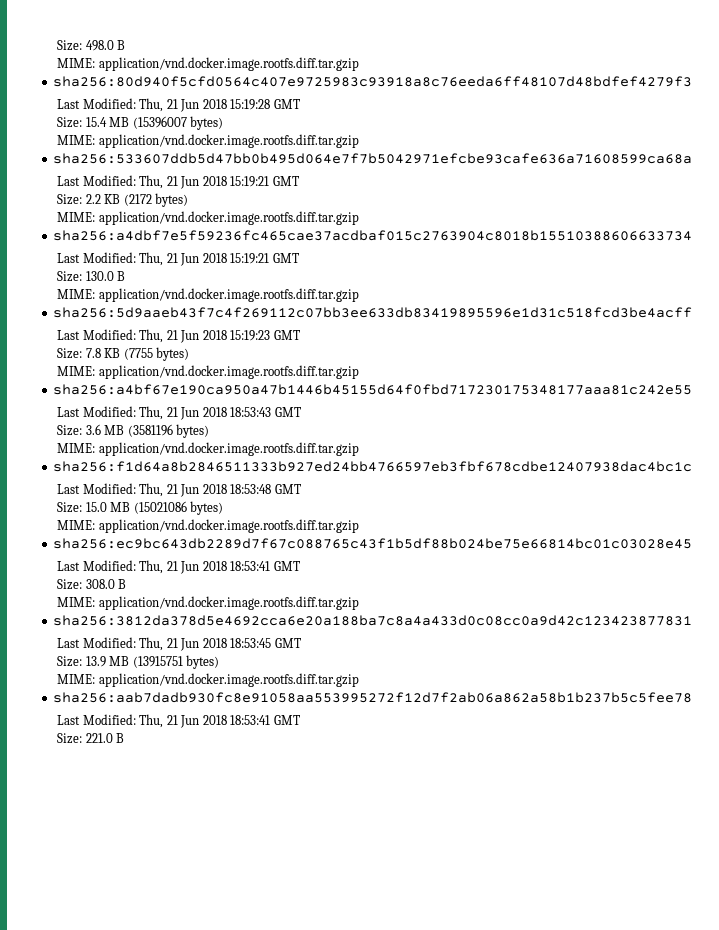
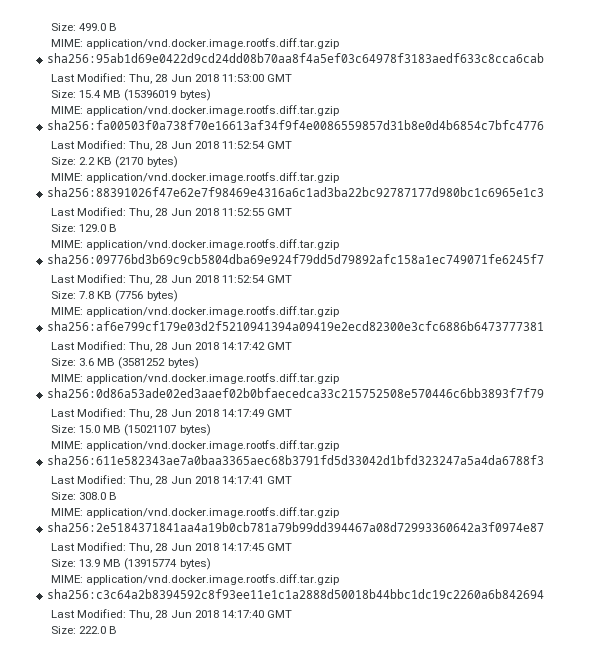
- Size: 498.0 B
+ Size: 499.0 B
  MIME: application/vnd.docker.image.rootfs.diff.tar.gzip
- sha256:80d940f5cfd0564c407e9725983c93918a8c76eeda6ff48107d48bdfef4279f3
- Last Modified: Thu, 21 Jun 2018 15:19:28 GMT
+ sha256:95ab1d69e0422d9cd24dd08b70aa8f4a5ef03c64978f3183aedf633c8cca6cab
+ Last Modified: Thu, 28 Jun 2018 11:53:00 GMT
- Size: 15.4 MB (15396007 bytes)
+ Size: 15.4 MB (15396019 bytes)
  MIME: application/vnd.docker.image.rootfs.diff.tar.gzip
- sha256:533607ddb5d47bb0b495d064e7f7b5042971efcbe93cafe636a71608599ca68a
- Last Modified: Thu, 21 Jun 2018 15:19:21 GMT
+ sha256:fa00503f0a738f70e16613af34f9f4e0086559857d31b8e0d4b6854c7bfc4776
+ Last Modified: Thu, 28 Jun 2018 11:52:54 GMT
- Size: 2.2 KB (2172 bytes)
+ Size: 2.2 KB (2170 bytes)
  MIME: application/vnd.docker.image.rootfs.diff.tar.gzip
- sha256:a4dbf7e5f59236fc465cae37acdbaf015c2763904c8018b15510388606633734
- Last Modified: Thu, 21 Jun 2018 15:19:21 GMT
- Size: 130.0 B
+ sha256:88391026f47e62e7f98469e4316a6c1ad3ba22bc92787177d980bc1c6965e1c3
+ Last Modified: Thu, 28 Jun 2018 11:52:55 GMT
+ Size: 129.0 B
  MIME: application/vnd.docker.image.rootfs.diff.tar.gzip
- sha256:5d9aaeb43f7c4f269112c07bb3ee633db83419895596e1d31c518fcd3be4acff
- Last Modified: Thu, 21 Jun 2018 15:19:23 GMT
+ sha256:09776bd3b69c9cb5804dba69e924f79dd5d79892afc158a1ec749071fe6245f7
+ Last Modified: Thu, 28 Jun 2018 11:52:54 GMT
- Size: 7.8 KB (7755 bytes)
+ Size: 7.8 KB (7756 bytes)
  MIME: application/vnd.docker.image.rootfs.diff.tar.gzip
- sha256:a4bf67e190ca950a47b1446b45155d64f0fbd717230175348177aaa81c242e55
- Last Modified: Thu, 21 Jun 2018 18:53:43 GMT
+ sha256:af6e799cf179e03d2f5210941394a09419e2ecd82300e3cfc6886b6473777381
+ Last Modified: Thu, 28 Jun 2018 14:17:42 GMT
- Size: 3.6 MB (3581196 bytes)
+ Size: 3.6 MB (3581252 bytes)
  MIME: application/vnd.docker.image.rootfs.diff.tar.gzip
- sha256:f1d64a8b2846511333b927ed24bb4766597eb3fbf678cdbe12407938dac4bc1c
- Last Modified: Thu, 21 Jun 2018 18:53:48 GMT
+ sha256:0d86a53ade02ed3aaef02b0bfaecedca33c215752508e570446c6bb3893f7f79
+ Last Modified: Thu, 28 Jun 2018 14:17:49 GMT
- Size: 15.0 MB (15021086 bytes)
+ Size: 15.0 MB (15021107 bytes)
  MIME: application/vnd.docker.image.rootfs.diff.tar.gzip
- sha256:ec9bc643db2289d7f67c088765c43f1b5df88b024be75e66814bc01c03028e45
- Last Modified: Thu, 21 Jun 2018 18:53:41 GMT
+ sha256:611e582343ae7a0baa3365aec68b3791fd5d33042d1bfd323247a5a4da6788f3
+ Last Modified: Thu, 28 Jun 2018 14:17:41 GMT
- sha256:3812da378d5e4692cca6e20a188ba7c8a4a433d0c08cc0a9d42c123423877831
- Last Modified: Thu, 21 Jun 2018 18:53:45 GMT
+ sha256:2e5184371841aa4a19b0cb781a79b99dd394467a08d72993360642a3f0974e87
+ Last Modified: Thu, 28 Jun 2018 14:17:45 GMT
- Size: 13.9 MB (13915751 bytes)
+ Size: 13.9 MB (13915774 bytes)
  MIME: application/vnd.docker.image.rootfs.diff.tar.gzip
- sha256:aab7dadb930fc8e91058aa553995272f12d7f2ab06a862a58b1b237b5c5fee78
- Last Modified: Thu, 21 Jun 2018 18:53:41 GMT
- Size: 221.0 B
+ sha256:c3c64a2b8394592c8f93ee11e1c1a2888d50018b44bbc1dc19c2260a6b842694
+ Last Modified: Thu, 28 Jun 2018 14:17:40 GMT
+ Size: 222.0 B

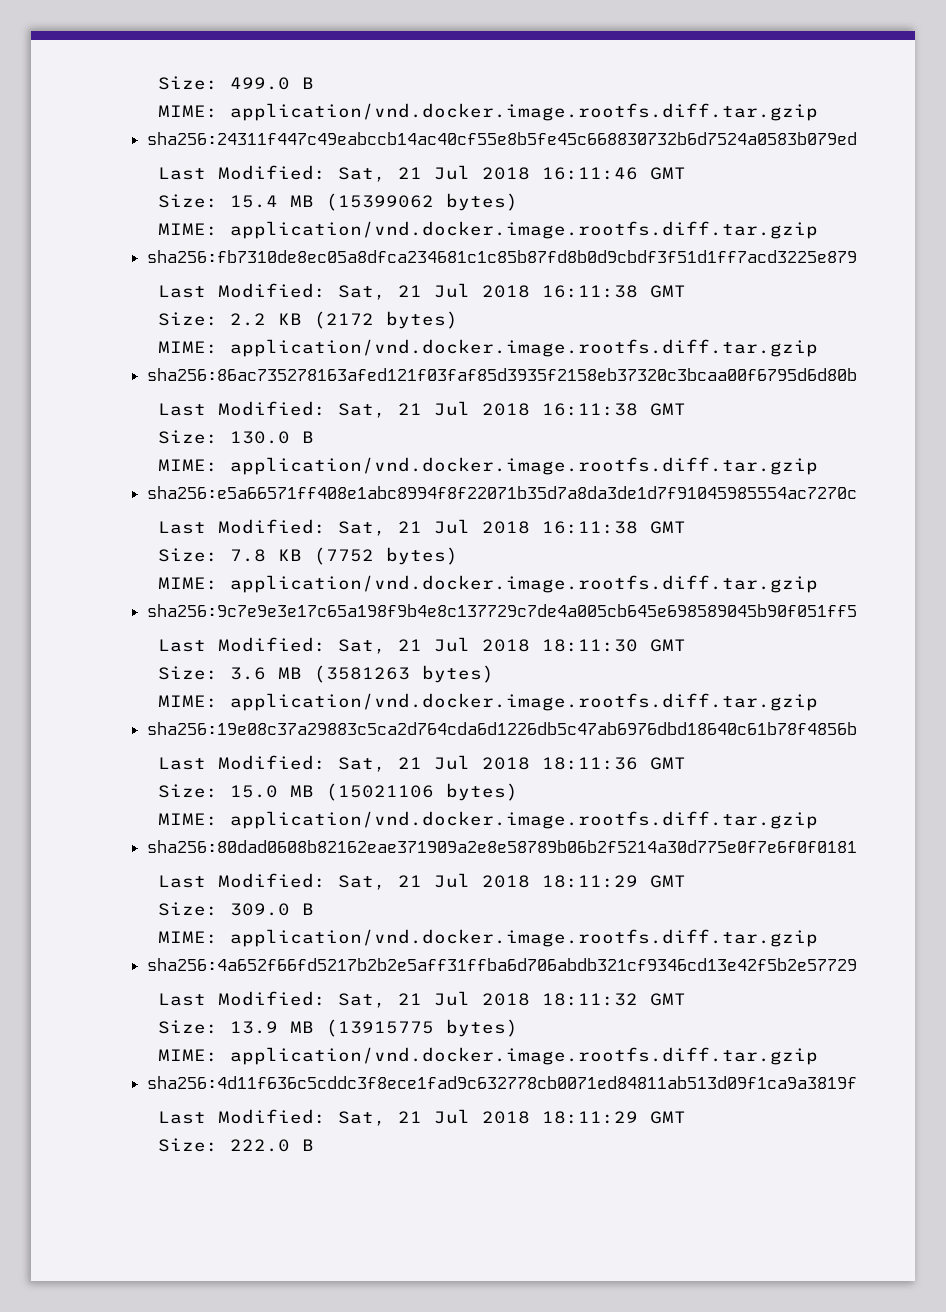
- sha256:95ab1d69e0422d9cd24dd08b70aa8f4a5ef03c64978f3183aedf633c8cca6cab
- Last Modified: Thu, 28 Jun 2018 11:53:00 GMT
+ sha256:24311f447c49eabccb14ac40cf55e8b5fe45c668830732b6d7524a0583b079ed
+ Last Modified: Sat, 21 Jul 2018 16:11:46 GMT
- Size: 15.4 MB (15396019 bytes)
+ Size: 15.4 MB (15399062 bytes)
  MIME: application/vnd.docker.image.rootfs.diff.tar.gzip
- sha256:fa00503f0a738f70e16613af34f9f4e0086559857d31b8e0d4b6854c7bfc4776
- Last Modified: Thu, 28 Jun 2018 11:52:54 GMT
+ sha256:fb7310de8ec05a8dfca234681c1c85b87fd8b0d9cbdf3f51d1ff7acd3225e879
+ Last Modified: Sat, 21 Jul 2018 16:11:38 GMT
- Size: 2.2 KB (2170 bytes)
+ Size: 2.2 KB (2172 bytes)
  MIME: application/vnd.docker.image.rootfs.diff.tar.gzip
- sha256:88391026f47e62e7f98469e4316a6c1ad3ba22bc92787177d980bc1c6965e1c3
- Last Modified: Thu, 28 Jun 2018 11:52:55 GMT
- Size: 129.0 B
+ sha256:86ac735278163afed121f03faf85d3935f2158eb37320c3bcaa00f6795d6d80b
+ Last Modified: Sat, 21 Jul 2018 16:11:38 GMT
+ Size: 130.0 B
  MIME: application/vnd.docker.image.rootfs.diff.tar.gzip
- sha256:09776bd3b69c9cb5804dba69e924f79dd5d79892afc158a1ec749071fe6245f7
- Last Modified: Thu, 28 Jun 2018 11:52:54 GMT
+ sha256:e5a66571ff408e1abc8994f8f22071b35d7a8da3de1d7f91045985554ac7270c
+ Last Modified: Sat, 21 Jul 2018 16:11:38 GMT
- Size: 7.8 KB (7756 bytes)
+ Size: 7.8 KB (7752 bytes)
  MIME: application/vnd.docker.image.rootfs.diff.tar.gzip
- sha256:af6e799cf179e03d2f5210941394a09419e2ecd82300e3cfc6886b6473777381
- Last Modified: Thu, 28 Jun 2018 14:17:42 GMT
+ sha256:9c7e9e3e17c65a198f9b4e8c137729c7de4a005cb645e698589045b90f051ff5
+ Last Modified: Sat, 21 Jul 2018 18:11:30 GMT
- Size: 3.6 MB (3581252 bytes)
+ Size: 3.6 MB (3581263 bytes)
  MIME: application/vnd.docker.image.rootfs.diff.tar.gzip
- sha256:0d86a53ade02ed3aaef02b0bfaecedca33c215752508e570446c6bb3893f7f79
- Last Modified: Thu, 28 Jun 2018 14:17:49 GMT
+ sha256:19e08c37a29883c5ca2d764cda6d1226db5c47ab6976dbd18640c61b78f4856b
+ Last Modified: Sat, 21 Jul 2018 18:11:36 GMT
- Size: 15.0 MB (15021107 bytes)
+ Size: 15.0 MB (15021106 bytes)
  MIME: application/vnd.docker.image.rootfs.diff.tar.gzip
- sha256:611e582343ae7a0baa3365aec68b3791fd5d33042d1bfd323247a5a4da6788f3
- Last Modified: Thu, 28 Jun 2018 14:17:41 GMT
- Size: 308.0 B
+ sha256:80dad0608b82162eae371909a2e8e58789b06b2f5214a30d775e0f7e6f0f0181
+ Last Modified: Sat, 21 Jul 2018 18:11:29 GMT
+ Size: 309.0 B
  MIME: application/vnd.docker.image.rootfs.diff.tar.gzip
- sha256:2e5184371841aa4a19b0cb781a79b99dd394467a08d72993360642a3f0974e87
- Last Modified: Thu, 28 Jun 2018 14:17:45 GMT
+ sha256:4a652f66fd5217b2b2e5aff31ffba6d706abdb321cf9346cd13e42f5b2e57729
+ Last Modified: Sat, 21 Jul 2018 18:11:32 GMT
- Size: 13.9 MB (13915774 bytes)
+ Size: 13.9 MB (13915775 bytes)
  MIME: application/vnd.docker.image.rootfs.diff.tar.gzip
- sha256:c3c64a2b8394592c8f93ee11e1c1a2888d50018b44bbc1dc19c2260a6b842694
- Last Modified: Thu, 28 Jun 2018 14:17:40 GMT
+ sha256:4d11f636c5cddc3f8ece1fad9c632778cb0071ed84811ab513d09f1ca9a3819f
+ Last Modified: Sat, 21 Jul 2018 18:11:29 GMT

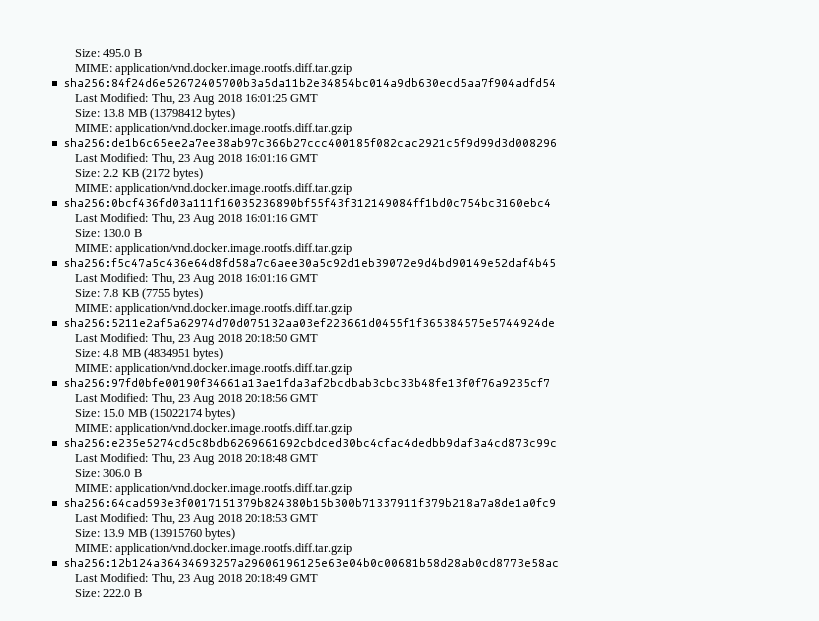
- Size: 499.0 B
+ Size: 495.0 B
  MIME: application/vnd.docker.image.rootfs.diff.tar.gzip
- sha256:24311f447c49eabccb14ac40cf55e8b5fe45c668830732b6d7524a0583b079ed
- Last Modified: Sat, 21 Jul 2018 16:11:46 GMT
- Size: 15.4 MB (15399062 bytes)
+ sha256:84f24d6e52672405700b3a5da11b2e34854bc014a9db630ecd5aa7f904adfd54
+ Last Modified: Thu, 23 Aug 2018 16:01:25 GMT
+ Size: 13.8 MB (13798412 bytes)
  MIME: application/vnd.docker.image.rootfs.diff.tar.gzip
- sha256:fb7310de8ec05a8dfca234681c1c85b87fd8b0d9cbdf3f51d1ff7acd3225e879
- Last Modified: Sat, 21 Jul 2018 16:11:38 GMT
+ sha256:de1b6c65ee2a7ee38ab97c366b27ccc400185f082cac2921c5f9d99d3d008296
+ Last Modified: Thu, 23 Aug 2018 16:01:16 GMT
- sha256:86ac735278163afed121f03faf85d3935f2158eb37320c3bcaa00f6795d6d80b
- Last Modified: Sat, 21 Jul 2018 16:11:38 GMT
+ sha256:0bcf436fd03a111f16035236890bf55f43f312149084ff1bd0c754bc3160ebc4
+ Last Modified: Thu, 23 Aug 2018 16:01:16 GMT
- sha256:e5a66571ff408e1abc8994f8f22071b35d7a8da3de1d7f91045985554ac7270c
- Last Modified: Sat, 21 Jul 2018 16:11:38 GMT
+ sha256:f5c47a5c436e64d8fd58a7c6aee30a5c92d1eb39072e9d4bd90149e52daf4b45
+ Last Modified: Thu, 23 Aug 2018 16:01:16 GMT
- Size: 7.8 KB (7752 bytes)
+ Size: 7.8 KB (7755 bytes)
  MIME: application/vnd.docker.image.rootfs.diff.tar.gzip
- sha256:9c7e9e3e17c65a198f9b4e8c137729c7de4a005cb645e698589045b90f051ff5
- Last Modified: Sat, 21 Jul 2018 18:11:30 GMT
- Size: 3.6 MB (3581263 bytes)
+ sha256:5211e2af5a62974d70d075132aa03ef223661d0455f1f365384575e5744924de
+ Last Modified: Thu, 23 Aug 2018 20:18:50 GMT
+ Size: 4.8 MB (4834951 bytes)
  MIME: application/vnd.docker.image.rootfs.diff.tar.gzip
- sha256:19e08c37a29883c5ca2d764cda6d1226db5c47ab6976dbd18640c61b78f4856b
- Last Modified: Sat, 21 Jul 2018 18:11:36 GMT
+ sha256:97fd0bfe00190f34661a13ae1fda3af2bcdbab3cbc33b48fe13f0f76a9235cf7
+ Last Modified: Thu, 23 Aug 2018 20:18:56 GMT
- Size: 15.0 MB (15021106 bytes)
+ Size: 15.0 MB (15022174 bytes)
  MIME: application/vnd.docker.image.rootfs.diff.tar.gzip
- sha256:80dad0608b82162eae371909a2e8e58789b06b2f5214a30d775e0f7e6f0f0181
- Last Modified: Sat, 21 Jul 2018 18:11:29 GMT
- Size: 309.0 B
+ sha256:e235e5274cd5c8bdb6269661692cbdced30bc4cfac4dedbb9daf3a4cd873c99c
+ Last Modified: Thu, 23 Aug 2018 20:18:48 GMT
+ Size: 306.0 B
  MIME: application/vnd.docker.image.rootfs.diff.tar.gzip
- sha256:4a652f66fd5217b2b2e5aff31ffba6d706abdb321cf9346cd13e42f5b2e57729
- Last Modified: Sat, 21 Jul 2018 18:11:32 GMT
+ sha256:64cad593e3f0017151379b824380b15b300b71337911f379b218a7a8de1a0fc9
+ Last Modified: Thu, 23 Aug 2018 20:18:53 GMT
- Size: 13.9 MB (13915775 bytes)
+ Size: 13.9 MB (13915760 bytes)
  MIME: application/vnd.docker.image.rootfs.diff.tar.gzip
- sha256:4d11f636c5cddc3f8ece1fad9c632778cb0071ed84811ab513d09f1ca9a3819f
- Last Modified: Sat, 21 Jul 2018 18:11:29 GMT
+ sha256:12b124a36434693257a29606196125e63e04b0c00681b58d28ab0cd8773e58ac
+ Last Modified: Thu, 23 Aug 2018 20:18:49 GMT

